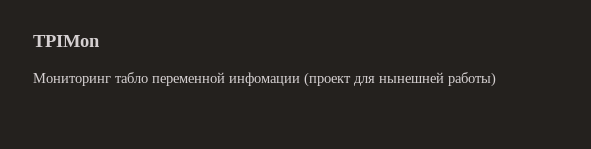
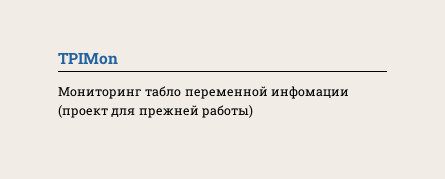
- Мониторинг табло переменной инфомации (проект для нынешней работы)
+ Мониторинг табло переменной инфомации (проект для прежней работы)

